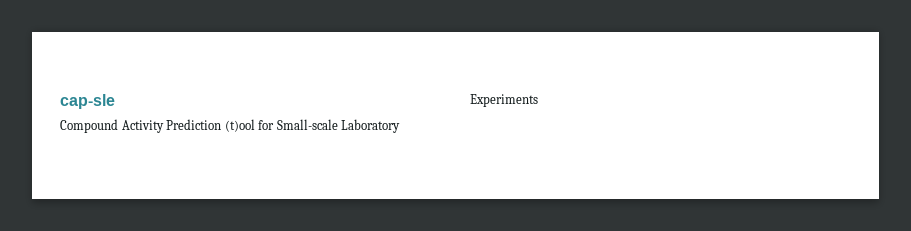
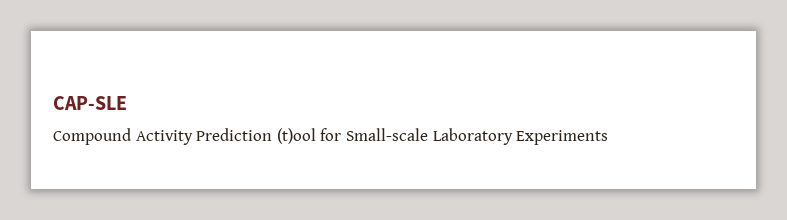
- cap-sle
+ CAP-SLE

